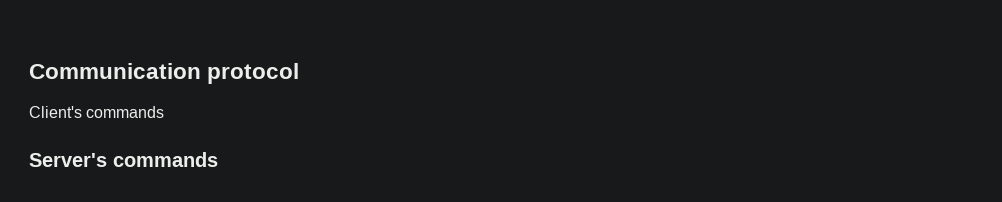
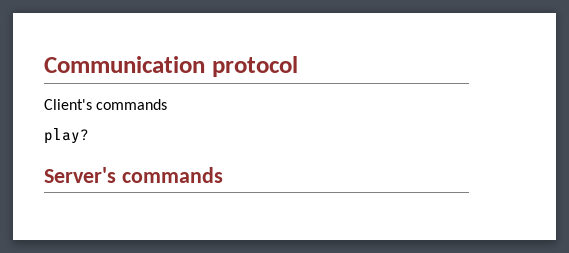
+ play?

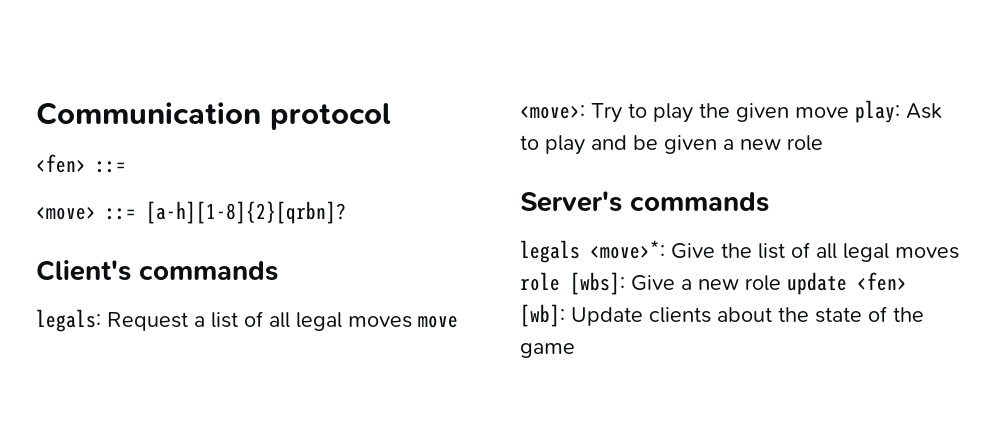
+ <fen> ::=
+ <move> ::= [a-h][1-8]{2}[qrbn]?
  Client's commands
- play?
+ legals: Request a list of all legal moves move <move>: Try to play the given move play: Ask to play and be given a new role
  Server's commands
+ legals <move>*: Give the list of all legal moves role [wbs]: Give a new role update <fen> [wb]: Update clients about the state of the game

